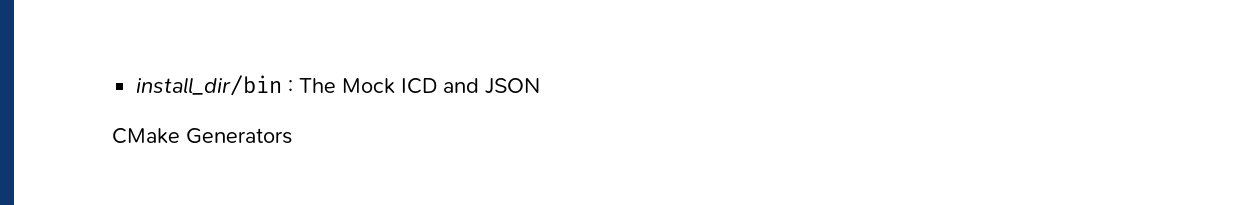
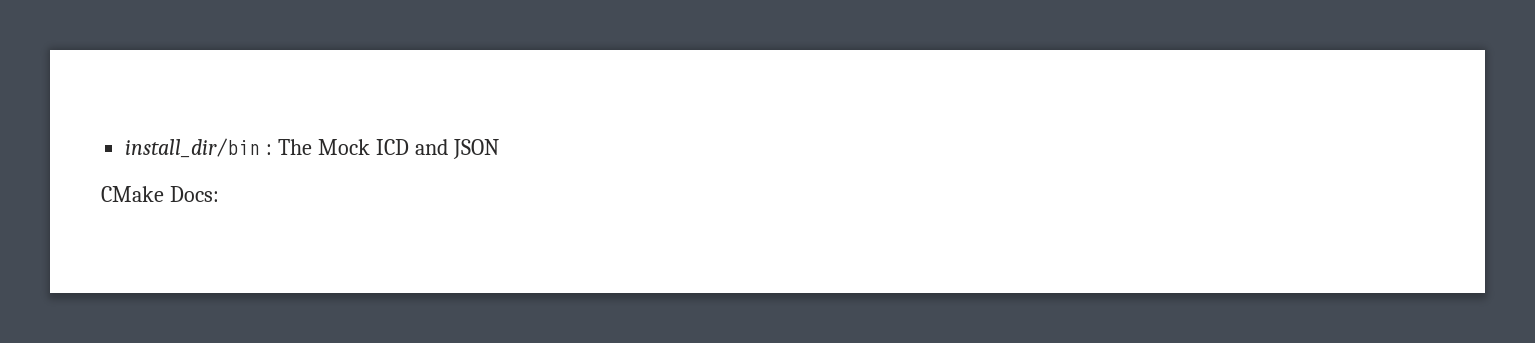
- CMake Generators
+ CMake Docs:

